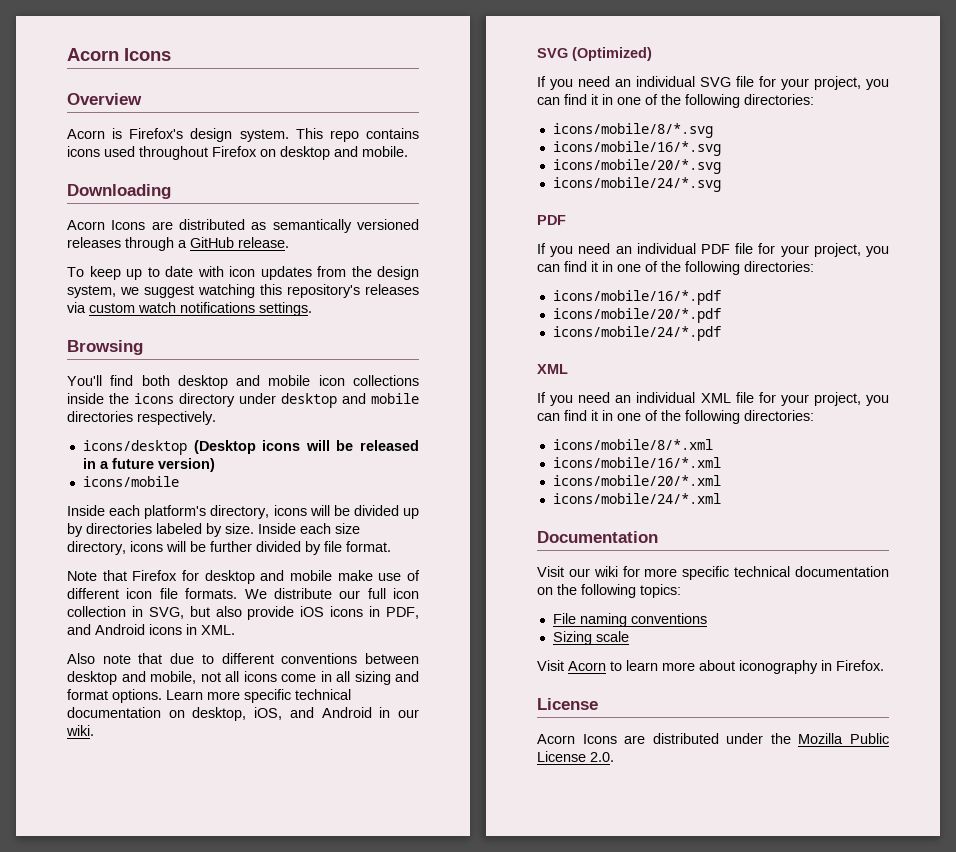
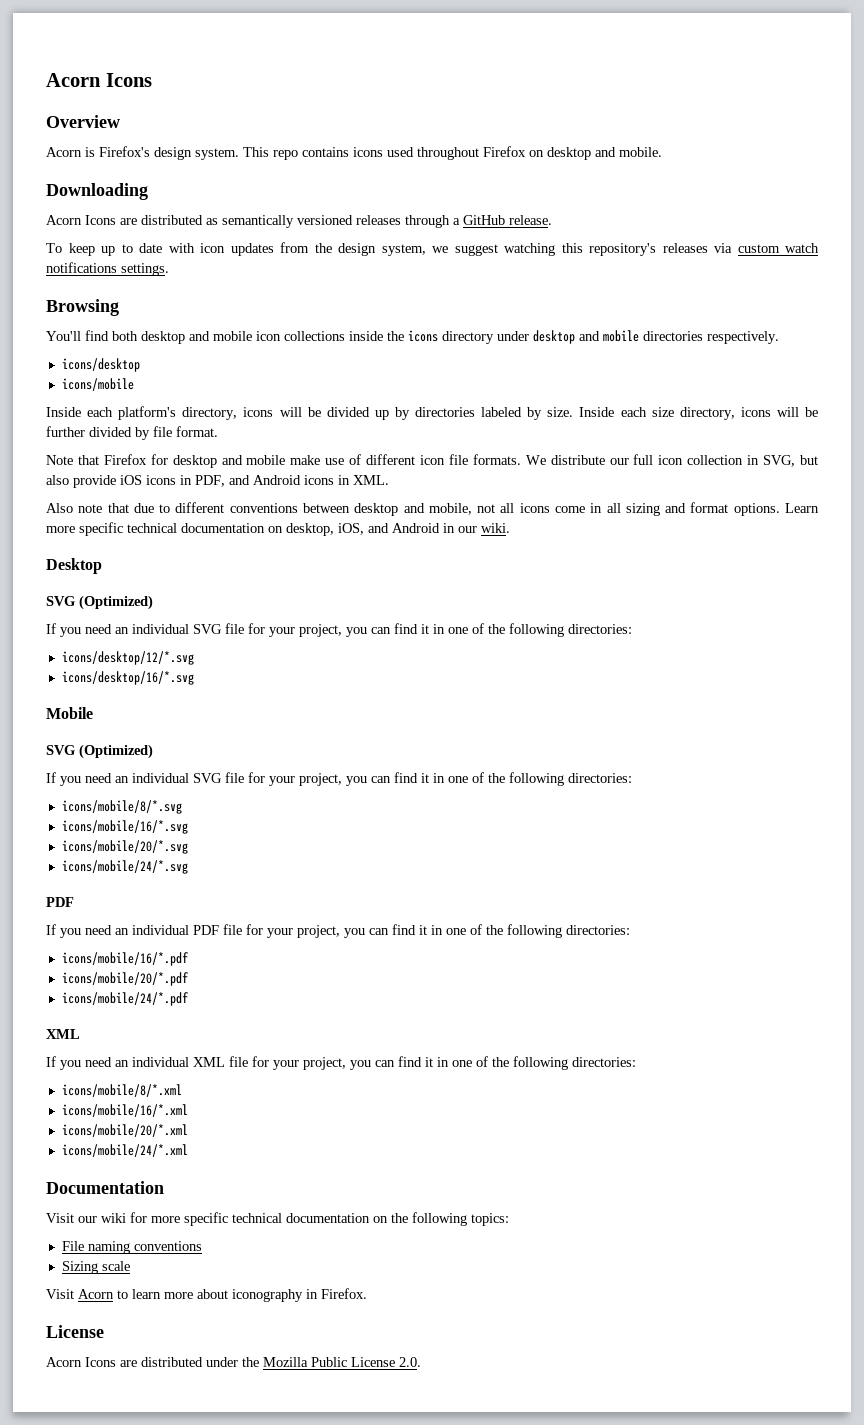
- icons/desktop (Desktop icons will be released in a future version)
+ icons/desktop
+ Desktop
+ SVG (Optimized)
+ If you need an individual SVG file for your project, you can find it in one of the following directories:
+ icons/desktop/12/*.svg
+ icons/desktop/16/*.svg
+ Mobile

